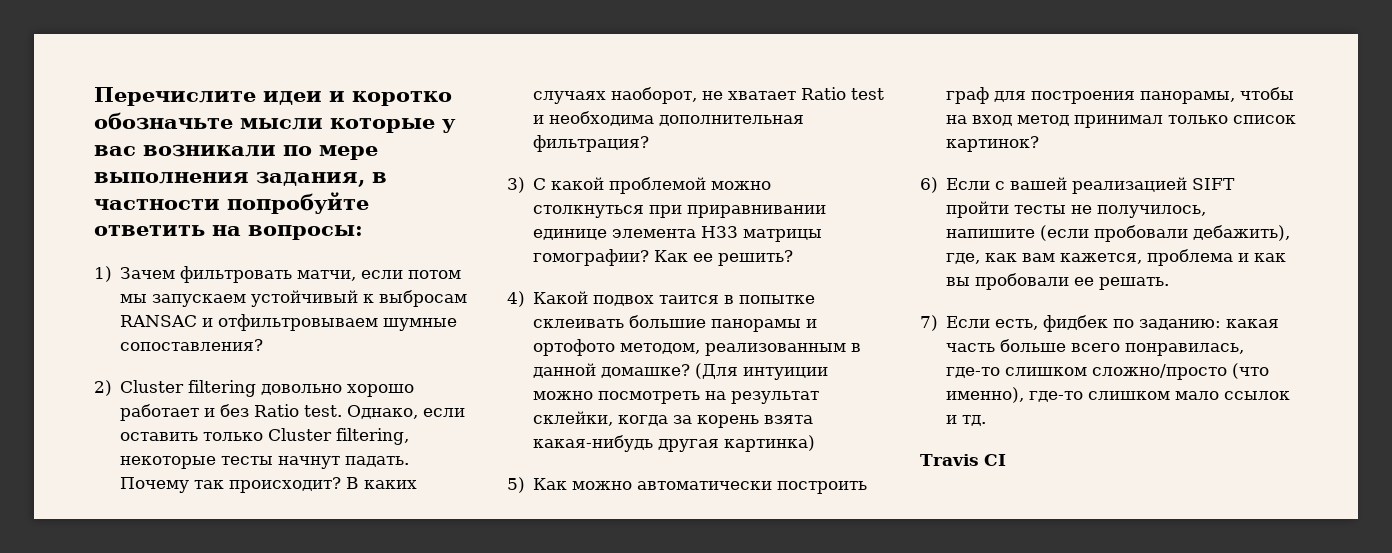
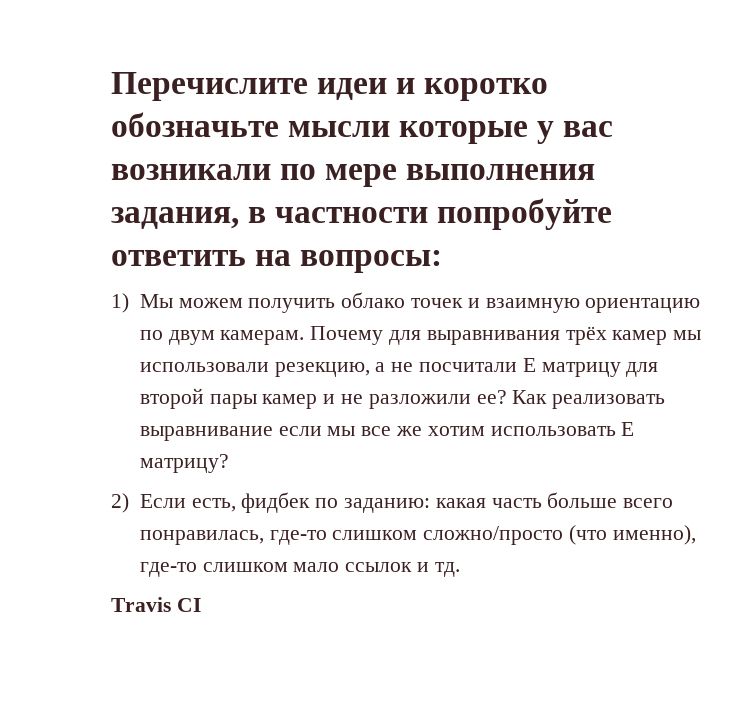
- 1) Зачем фильтровать матчи, если потом мы запускаем устойчивый к выбросам RANSAC и отфильтровываем шумные сопоставления?
- 2) Cluster filtering довольно хорошо работает и без Ratio test. Однако, если оставить только Cluster filtering, некоторые тесты начнут падать. Почему так происходит? В каких случаях наоборот, не хватает Ratio test и необходима дополнительная фильтрация?
- 3) С какой проблемой можно столкнуться при приравнивании единице элемента H33 матрицы гомографии? Как ее решить?
- 4) Какой подвох таится в попытке склеивать большие панорамы и ортофото методом, реализованным в данной домашке? (Для интуиции можно посмотреть на результат склейки, когда за корень взята какая-нибудь другая картинка)
- 5) Как можно автоматически построить граф для построения панорамы, чтобы на вход метод принимал только список картинок?
- 6) Если с вашей реализацией SIFT пройти тесты не получилось, напишите (если пробовали дебажить), где, как вам кажется, проблема и как вы пробовали ее решать.
- 7) Если есть, фидбек по заданию: какая часть больше всего понравилась, где-то слишком сложно/просто (что именно), где-то слишком мало ссылок и тд.
+ 1) Мы можем получить облако точек и взаимную ориентацию по двум камерам. Почему для выравнивания трёх камер мы использовали резекцию, а не посчитали E матрицу для второй пары камер и не разложили ее? Как реализовать выравнивание если мы все же хотим использовать Е матрицу?
+ 2) Если есть, фидбек по заданию: какая часть больше всего понравилась, где-то слишком сложно/просто (что именно), где-то слишком мало ссылок и тд.

